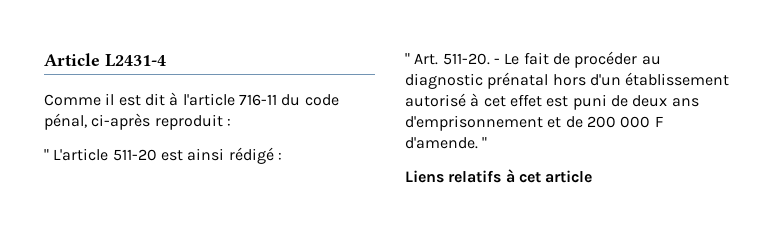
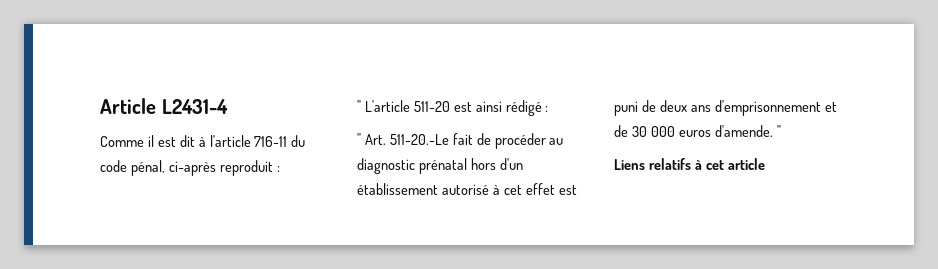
- " Art. 511-20. - Le fait de procéder au diagnostic prénatal hors d'un établissement autorisé à cet effet est puni de deux ans d'emprisonnement et de 200 000 F d'amende.
+ " Art. 511-20.-Le fait de procéder au diagnostic prénatal hors d'un établissement autorisé à cet effet est puni de deux ans d'emprisonnement et de 30 000 euros d'amende.

